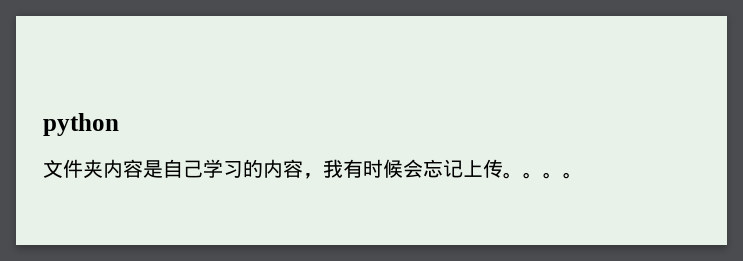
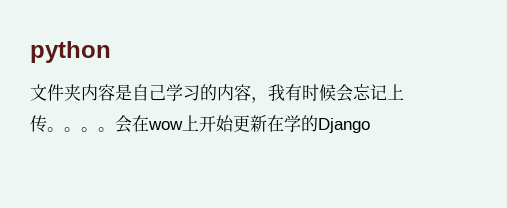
+ 会在wow上开始更新在学的Django

